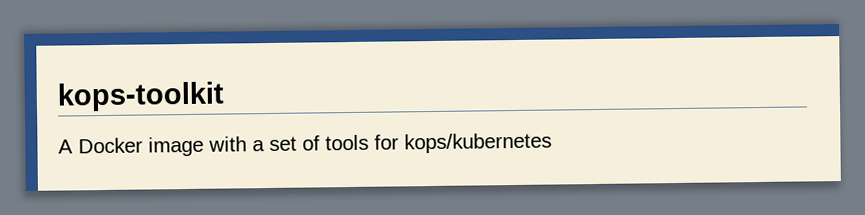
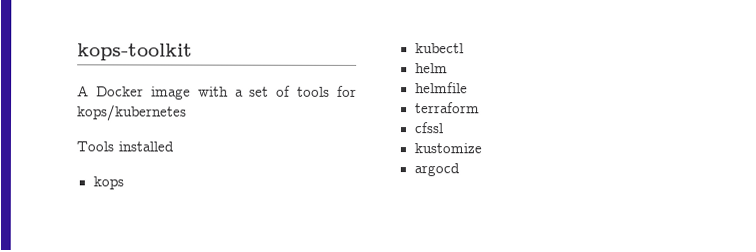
+ Tools installed
+ kops
+ kubectl
+ helm
+ helmfile
+ terraform
+ cfssl
+ kustomize
+ argocd

